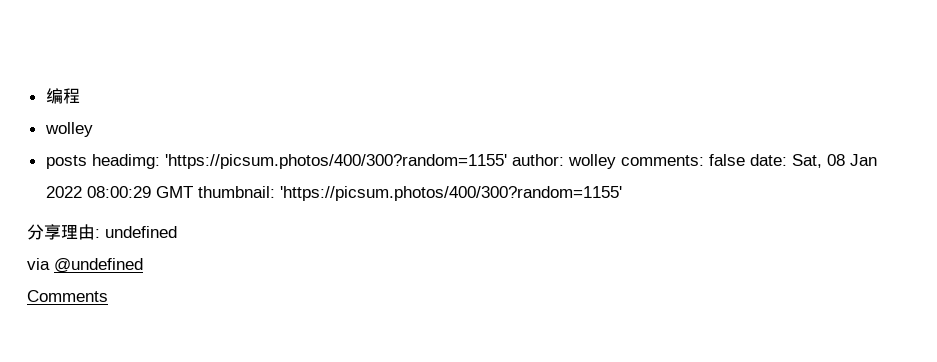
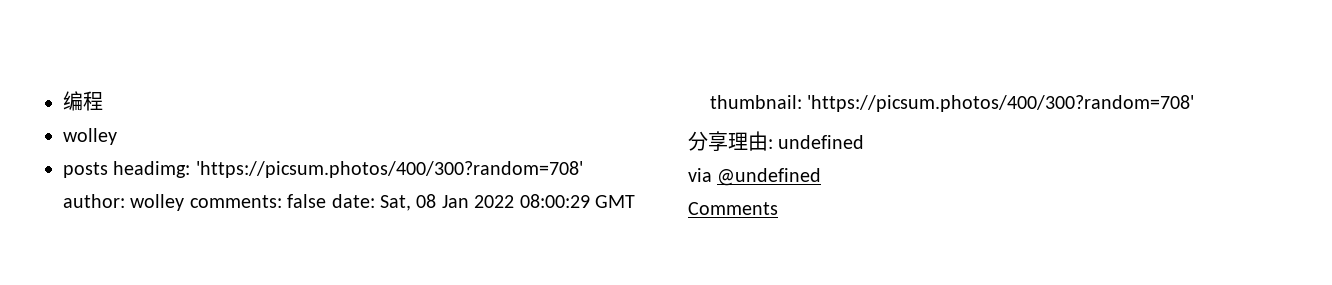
- posts headimg: 'https://picsum.photos/400/300?random=1155' author: wolley comments: false date: Sat, 08 Jan 2022 08:00:29 GMT thumbnail: 'https://picsum.photos/400/300?random=1155'
+ posts headimg: 'https://picsum.photos/400/300?random=708' author: wolley comments: false date: Sat, 08 Jan 2022 08:00:29 GMT thumbnail: 'https://picsum.photos/400/300?random=708'

